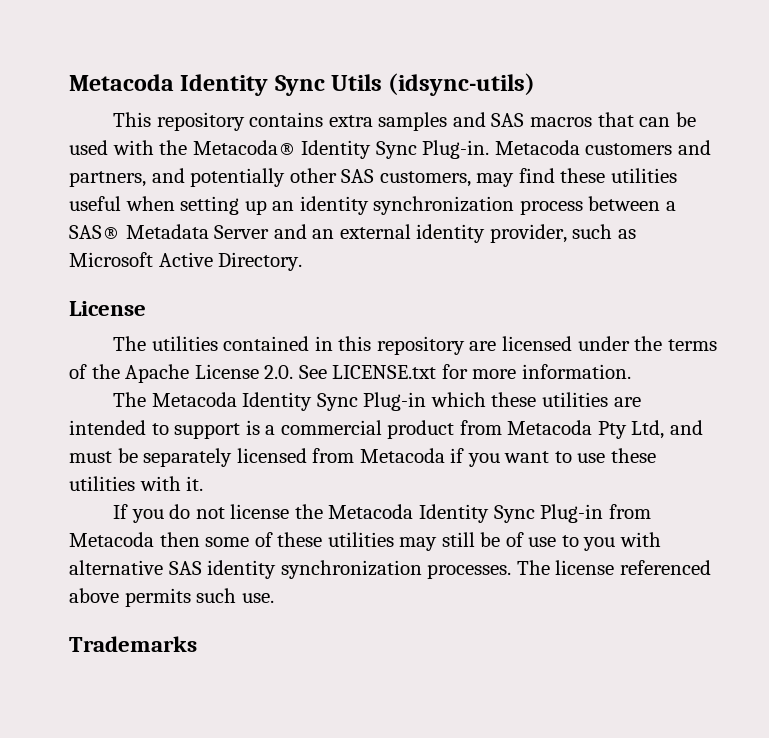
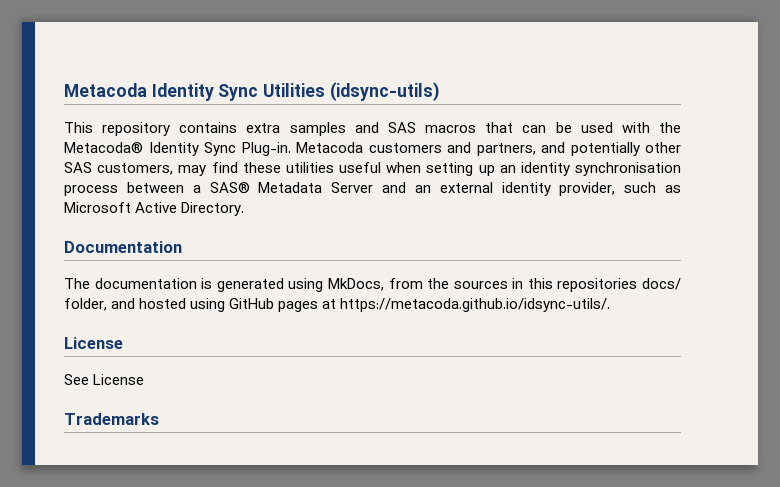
- Metacoda Identity Sync Utils (idsync-utils)
+ Metacoda Identity Sync Utilities (idsync-utils)
- Metacoda customers and partners, and potentially other SAS customers, may find these utilities useful when setting up an identity synchronization process between a SAS® Metadata Server and an external identity provider, such as Microsoft Active Directory.
+ Metacoda customers and partners, and potentially other SAS customers, may find these utilities useful when setting up an identity synchronisation process between a SAS® Metadata Server and an external identity provider, such as Microsoft Active Directory.
+ Documentation
+ The documentation is generated using MkDocs, from the sources in this repositories docs/ folder, and hosted using GitHub pages at https://metacoda.github.io/idsync-utils/.
  License
- The utilities contained in this repository are licensed under the terms of the Apache License 2.0. See LICENSE.txt for more information.
- The Metacoda Identity Sync Plug-in which these utilities are intended to support is a commercial product from Metacoda Pty Ltd, and must be separately licensed from Metacoda if you want to use these utilities with it.
- If you do not license the Metacoda Identity Sync Plug-in from Metacoda then some of these utilities may still be of use to you with alternative SAS identity synchronization processes. The license referenced above permits such use.
+ See License

